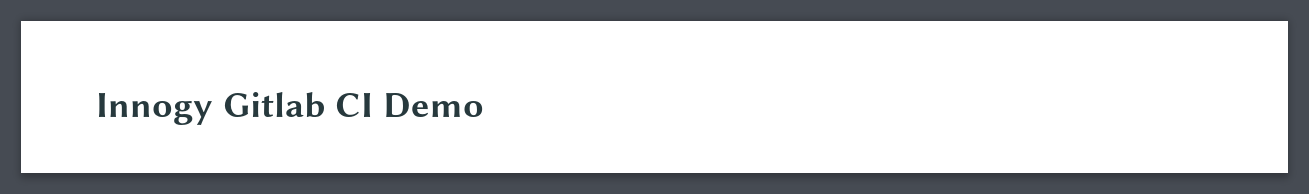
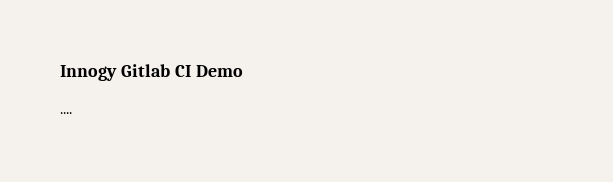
+ ....

